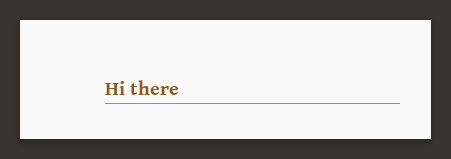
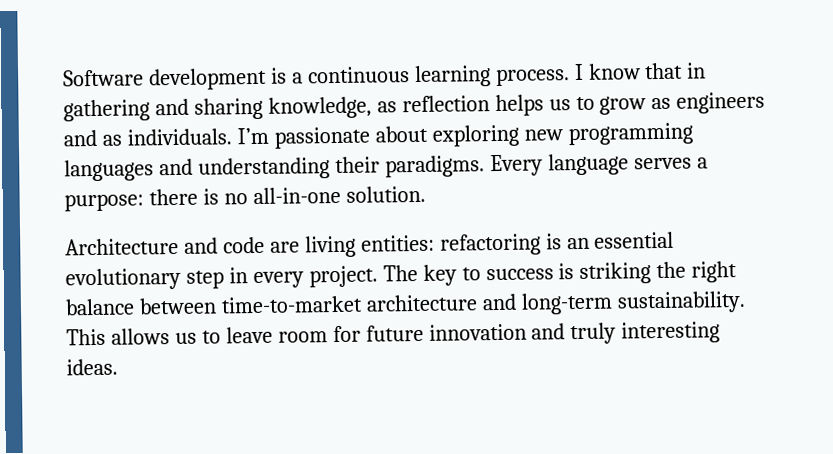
- Hi there
+ Software development is a continuous learning process. I know that in gathering and sharing knowledge, as reflection helps us to grow as engineers and as individuals. I’m passionate about exploring new programming languages and understanding their paradigms. Every language serves a purpose: there is no all-in-one solution.
+ Architecture and code are living entities: refactoring is an essential evolutionary step in every project. The key to success is striking the right balance between time-to-market architecture and long-term sustainability. This allows us to leave room for future innovation and truly interesting ideas.

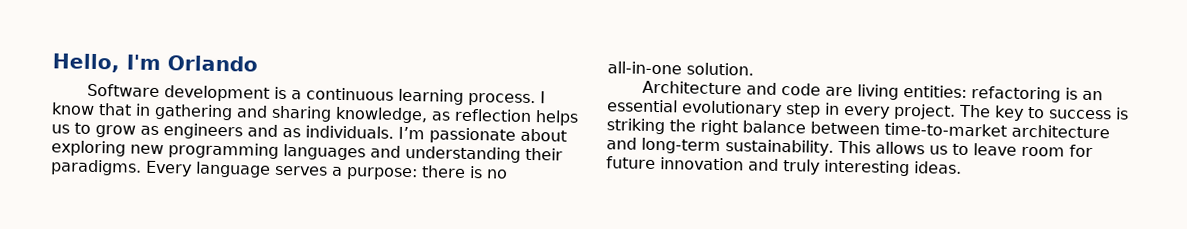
+ Hello, I'm Orlando

